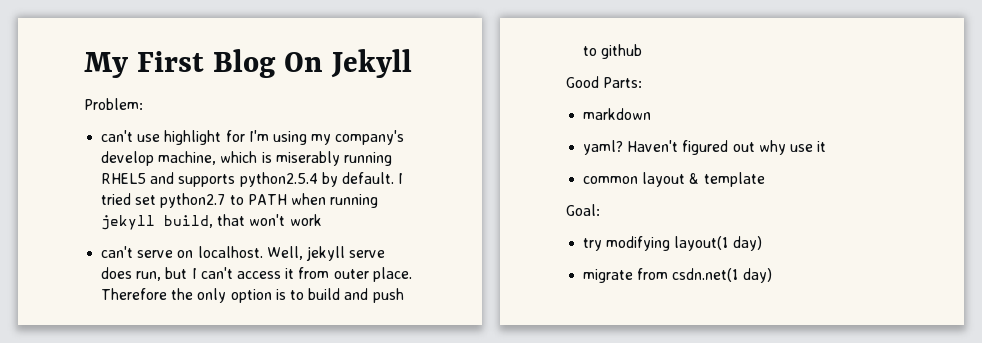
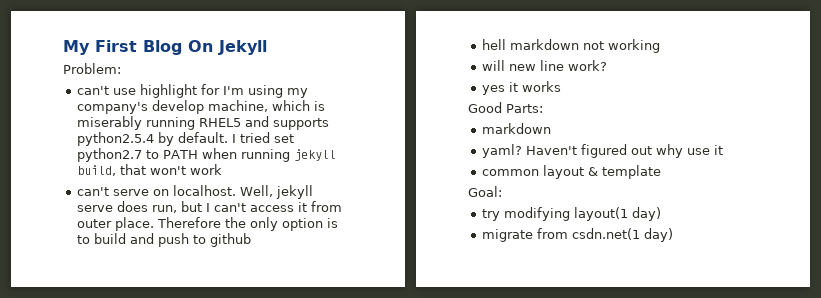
+ hell markdown not working
+ will new line work?
+ yes it works

